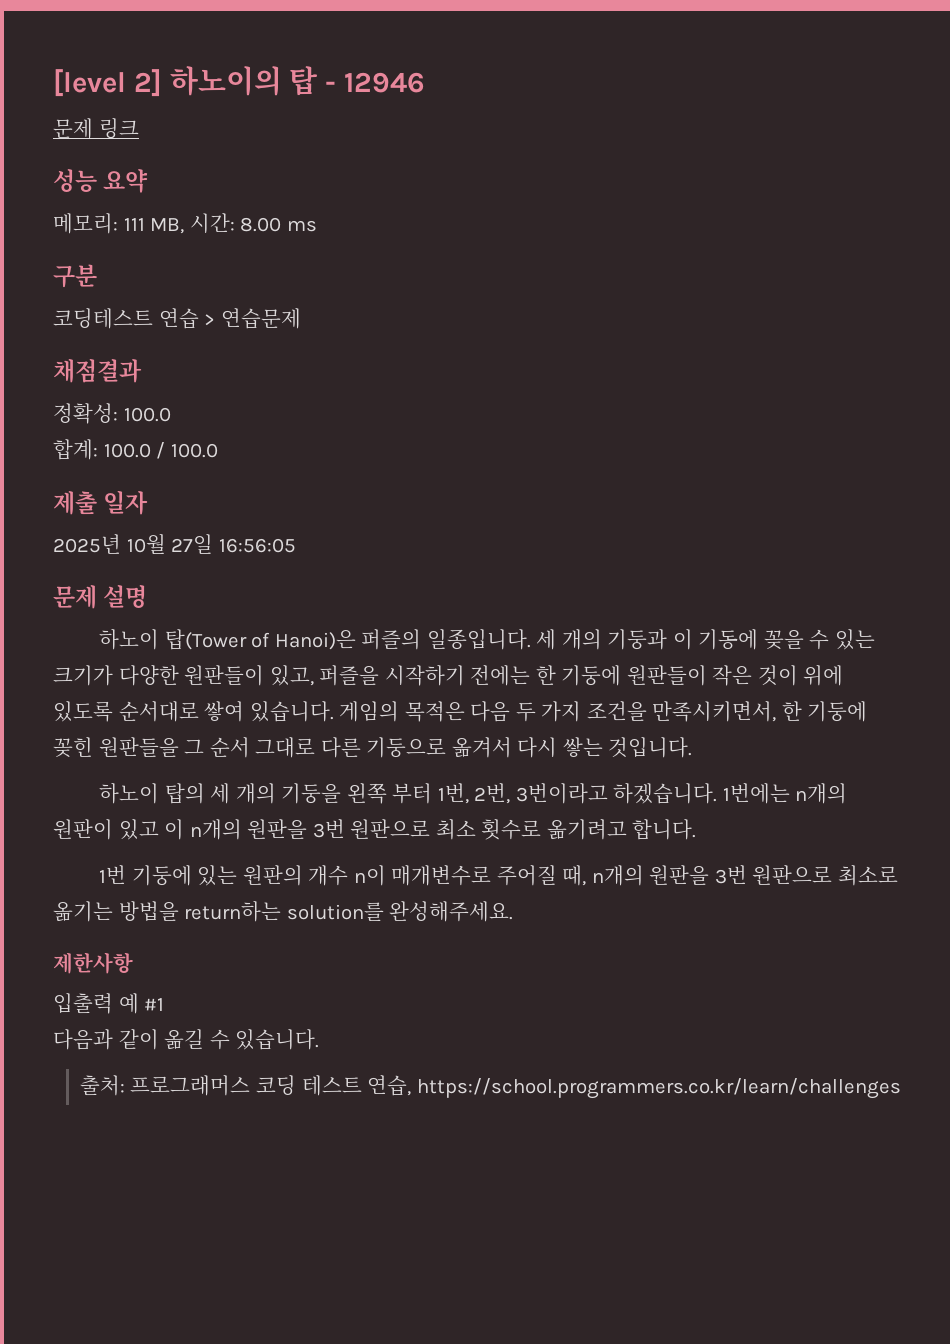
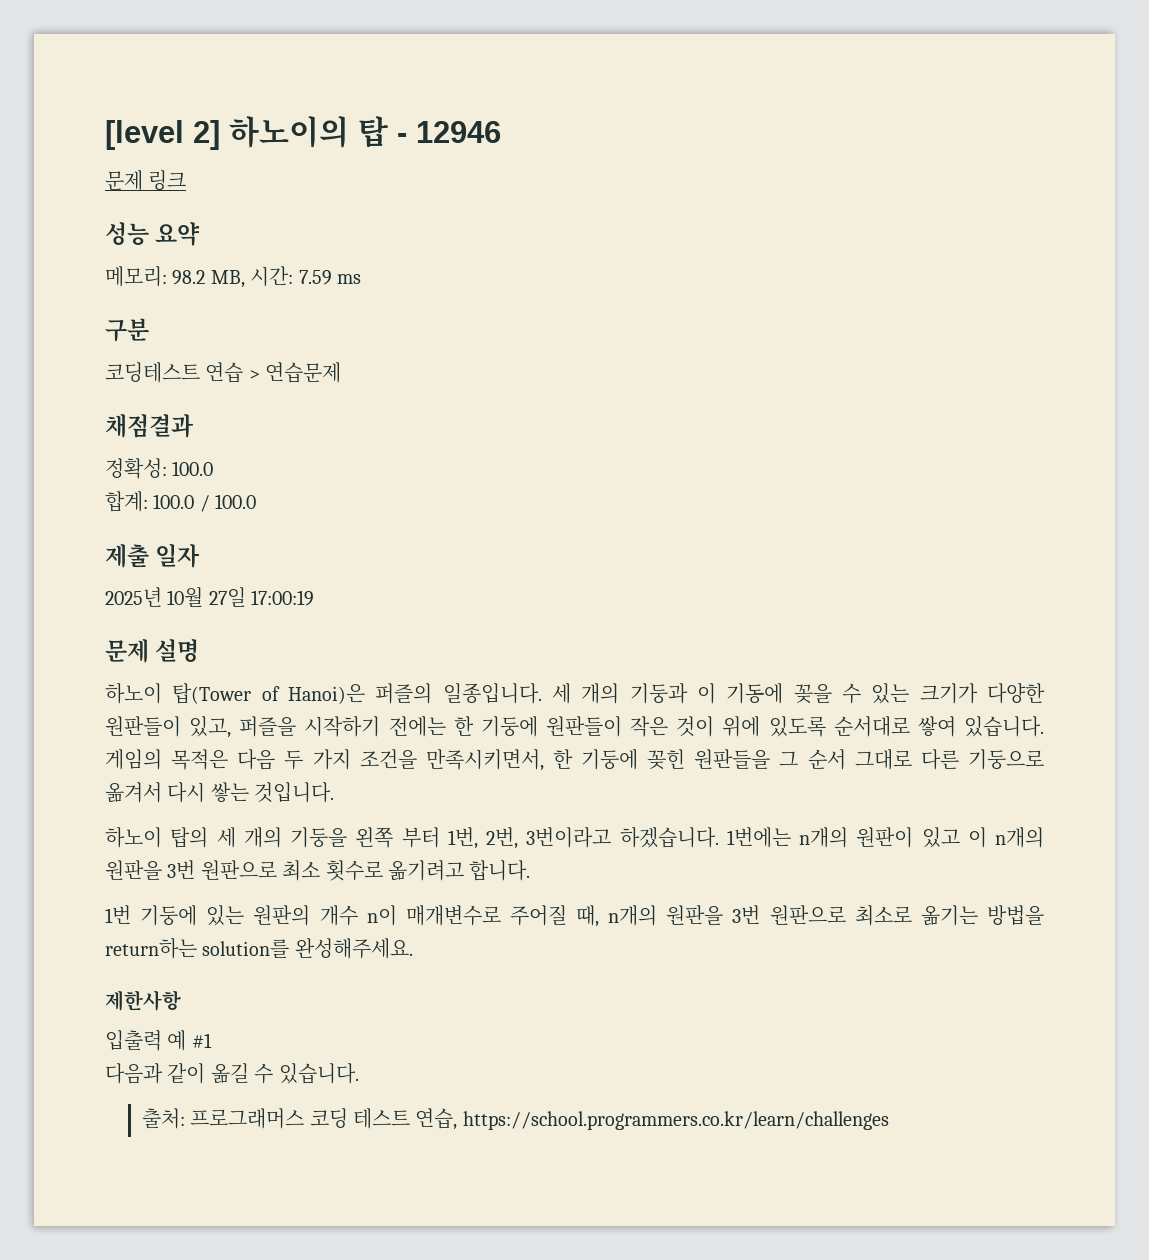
- 메모리: 111 MB, 시간: 8.00 ms
+ 메모리: 98.2 MB, 시간: 7.59 ms
- 2025년 10월 27일 16:56:05
+ 2025년 10월 27일 17:00:19

